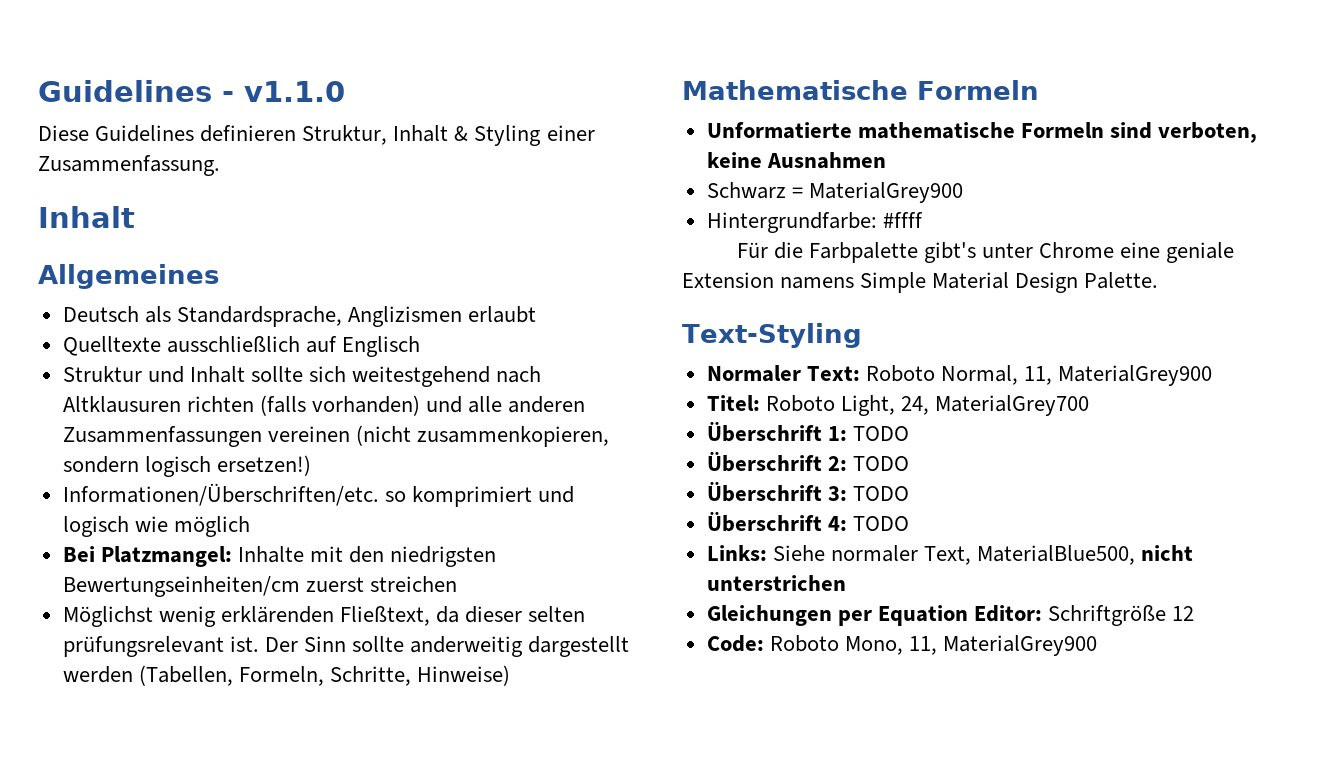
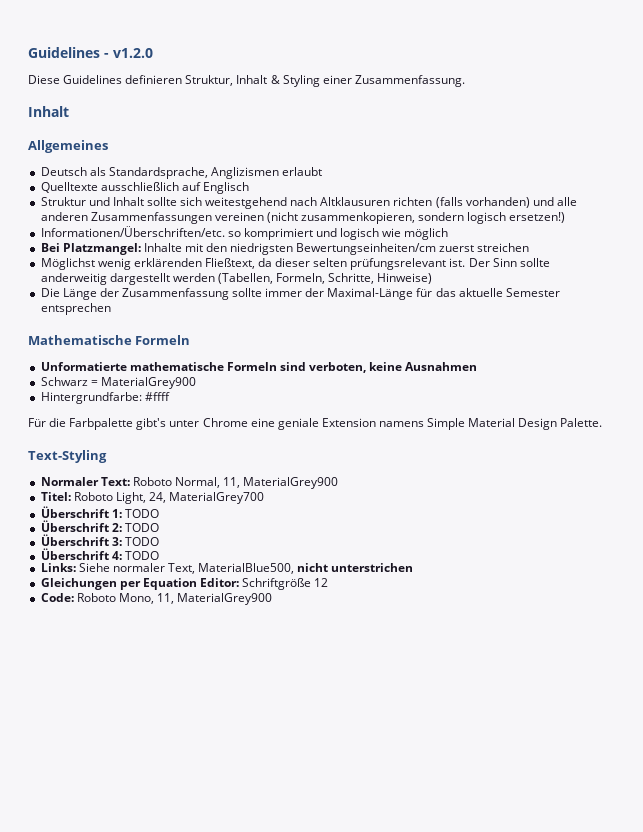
- Guidelines - v1.1.0
+ Guidelines - v1.2.0
+ Die Länge der Zusammenfassung sollte immer der Maximal-Länge für das aktuelle Semester entsprechen

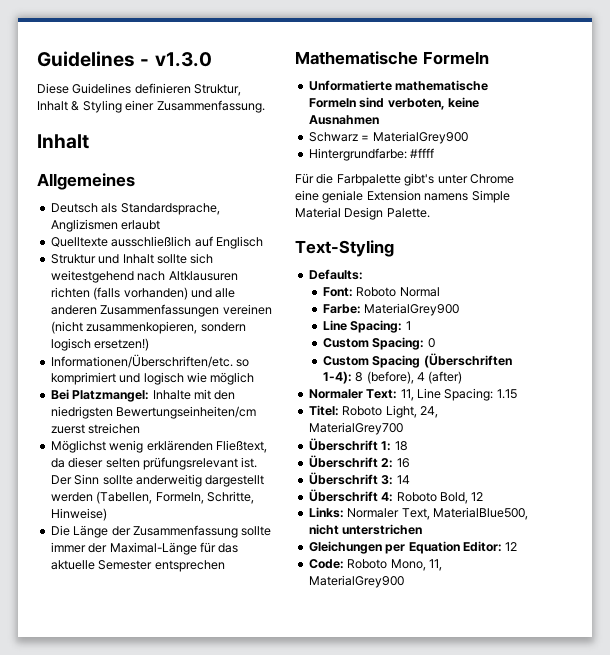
- Guidelines - v1.2.0
+ Guidelines - v1.3.0
- Normaler Text: Roboto Normal, 11, MaterialGrey900
+ Defaults:
+ Font: Roboto Normal
+ Farbe: MaterialGrey900
+ Line Spacing: 1
+ Custom Spacing: 0
+ Custom Spacing (Überschriften 1-4): 8 (before), 4 (after)
+ Normaler Text: 11, Line Spacing: 1.15
- Überschrift 1: TODO
+ Überschrift 1: 18
- Überschrift 2: TODO
+ Überschrift 2: 16
- Überschrift 3: TODO
+ Überschrift 3: 14
- Überschrift 4: TODO
+ Überschrift 4: Roboto Bold, 12
- Links: Siehe normaler Text, MaterialBlue500, nicht unterstrichen
+ Links: Normaler Text, MaterialBlue500, nicht unterstrichen
- Gleichungen per Equation Editor: Schriftgröße 12
+ Gleichungen per Equation Editor: 12

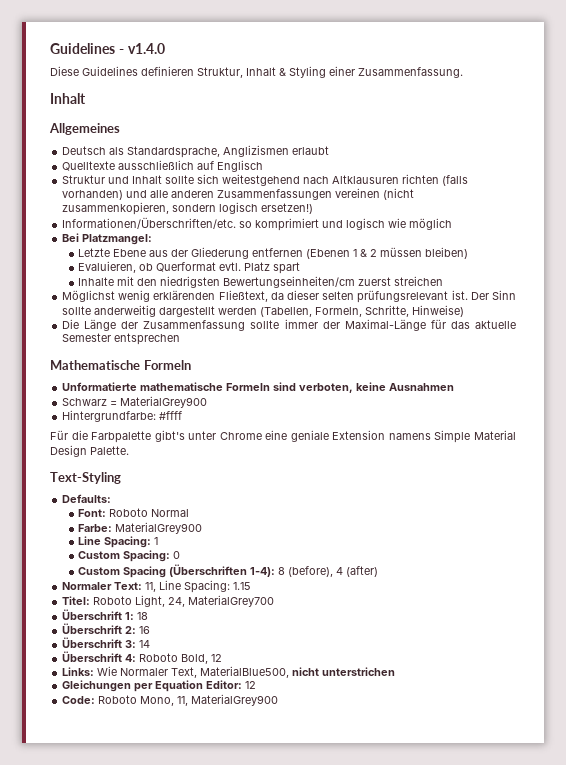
- Guidelines - v1.3.0
+ Guidelines - v1.4.0
- Bei Platzmangel: Inhalte mit den niedrigsten Bewertungseinheiten/cm zuerst streichen
+ Bei Platzmangel:
+ Letzte Ebene aus der Gliederung entfernen (Ebenen 1 & 2 müssen bleiben)
+ Evaluieren, ob Querformat evtl. Platz spart
+ Inhalte mit den niedrigsten Bewertungseinheiten/cm zuerst streichen
- Links: Normaler Text, MaterialBlue500, nicht unterstrichen
+ Links: Wie Normaler Text, MaterialBlue500, nicht unterstrichen

